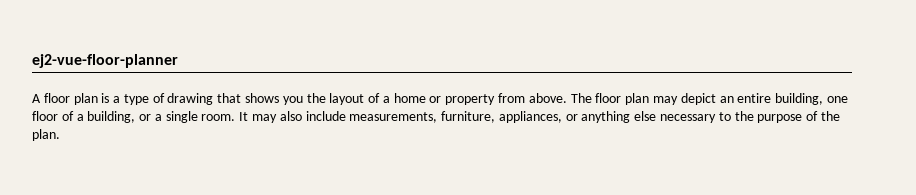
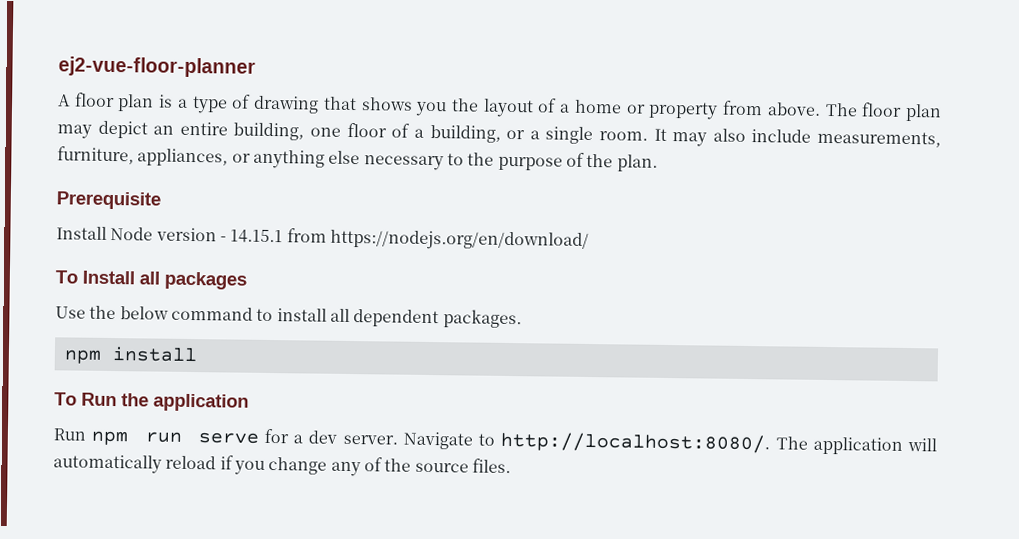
+ Prerequisite
+ Install Node version - 14.15.1 from https://nodejs.org/en/download/
+ To Install all packages
+ Use the below command to install all dependent packages.
+ npm install
+ To Run the application
+ Run npm run serve for a dev server. Navigate to http://localhost:8080/. The application will automatically reload if you change any of the source files.

